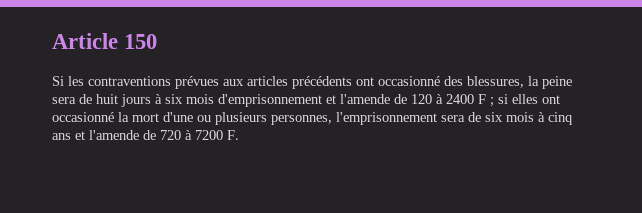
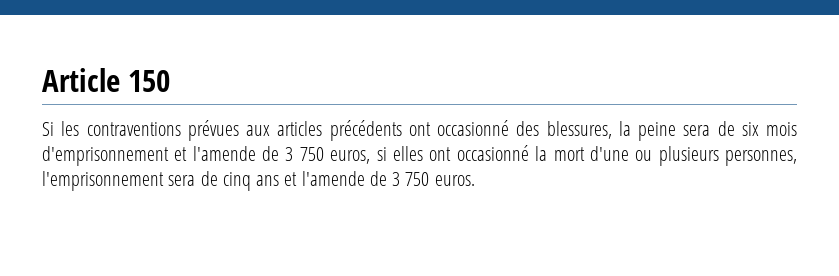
- Si les contraventions prévues aux articles précédents ont occasionné des blessures, la peine sera de huit jours à six mois d'emprisonnement et l'amende de 120 à 2400 F ; si elles ont occasionné la mort d'une ou plusieurs personnes, l'emprisonnement sera de six mois à cinq ans et l'amende de 720 à 7200 F.
+ Si les contraventions prévues aux articles précédents ont occasionné des blessures, la peine sera de six mois d'emprisonnement et l'amende de 3 750 euros, si elles ont occasionné la mort d'une ou plusieurs personnes, l'emprisonnement sera de cinq ans et l'amende de 3 750 euros.

